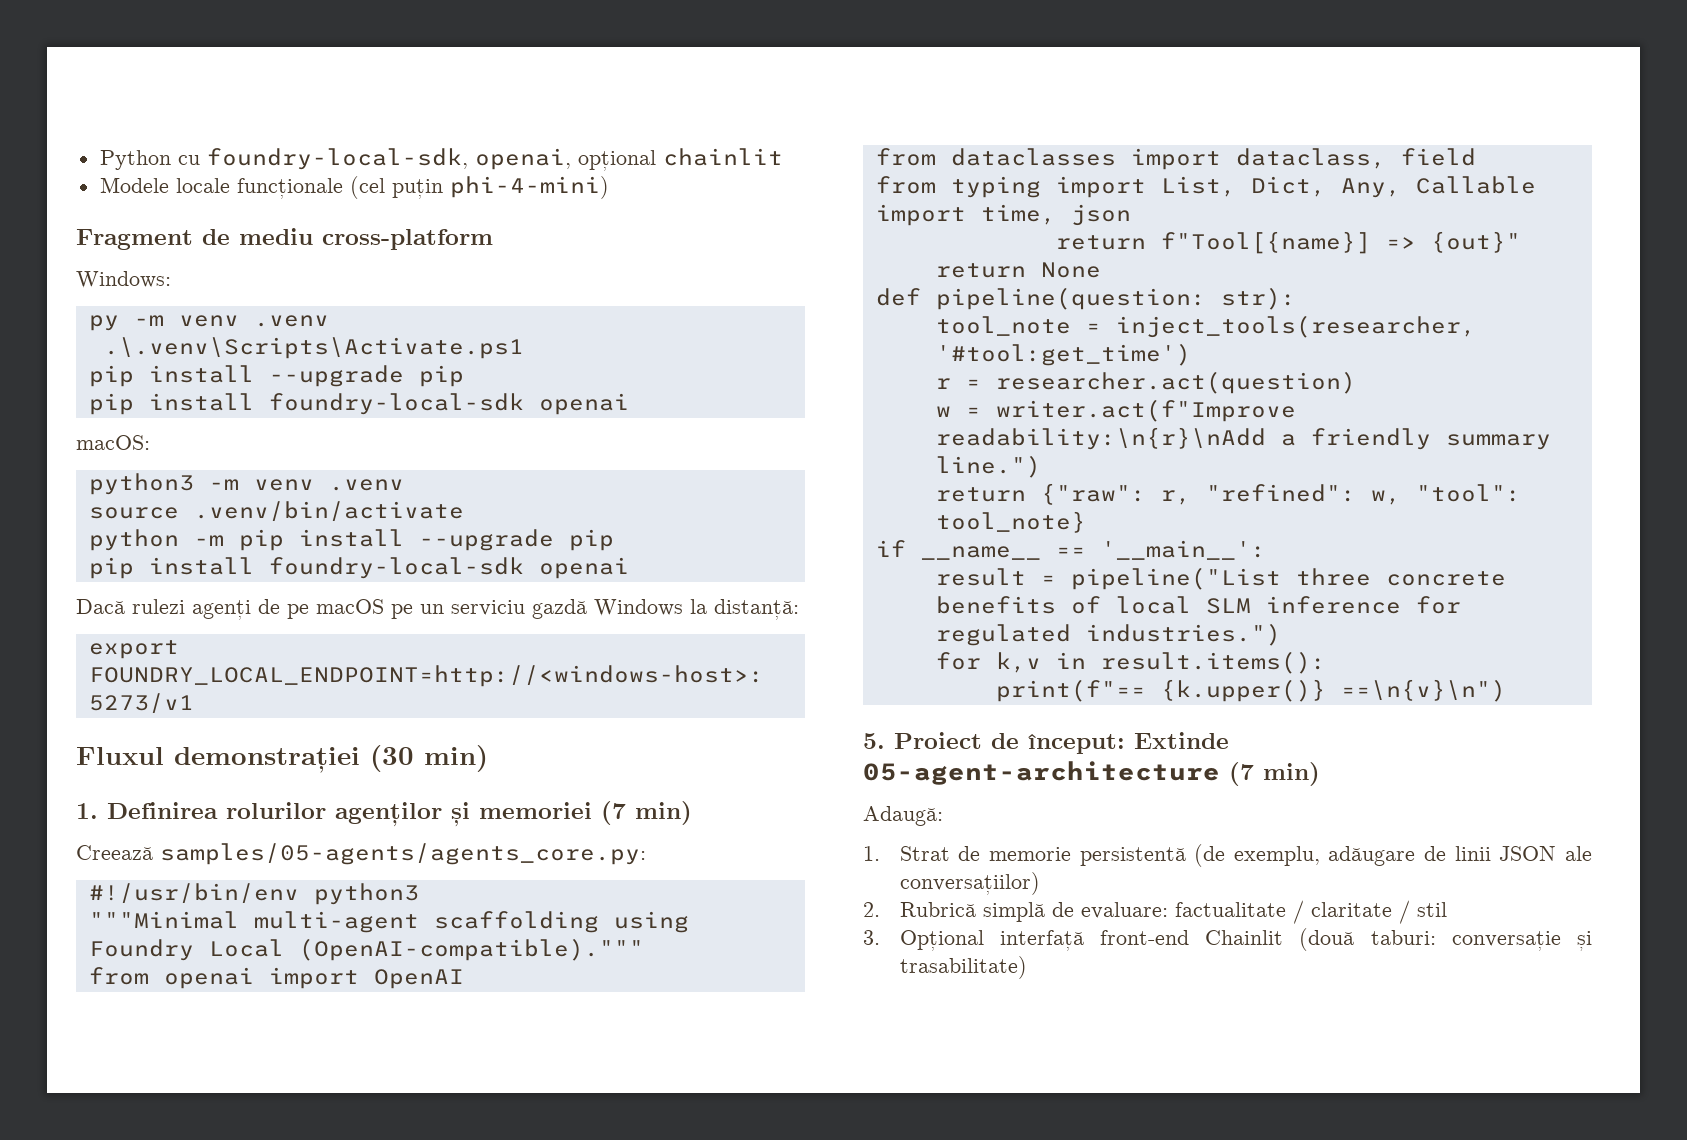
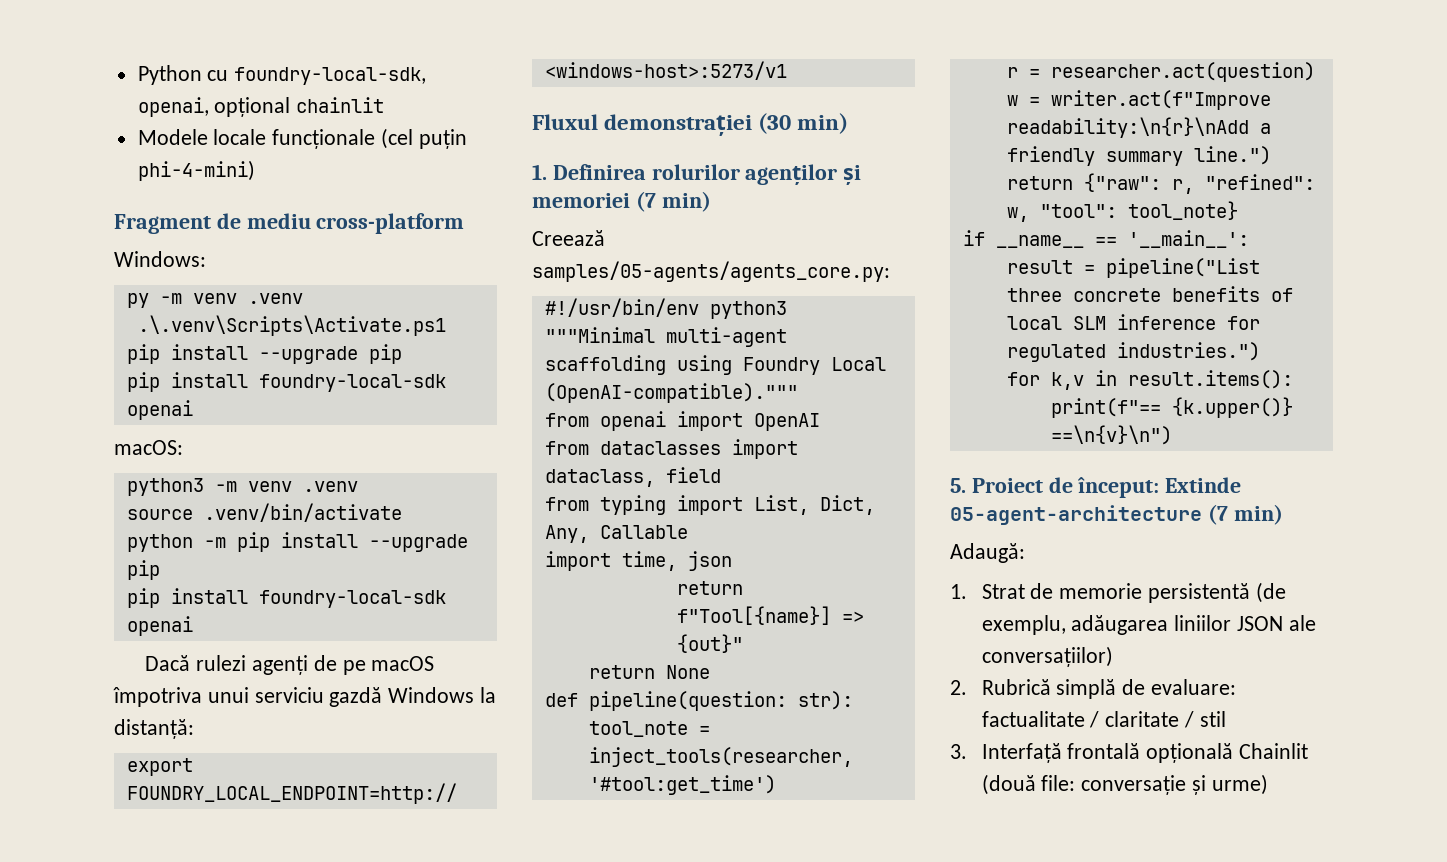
- Dacă rulezi agenți de pe macOS pe un serviciu gazdă Windows la distanță:
+ Dacă rulezi agenți de pe macOS împotriva unui serviciu gazdă Windows la distanță:
- 1. Strat de memorie persistentă (de exemplu, adăugare de linii JSON ale conversațiilor)
+ 1. Strat de memorie persistentă (de exemplu, adăugarea liniilor JSON ale conversațiilor)
- 3. Opțional interfață front-end Chainlit (două taburi: conversație și trasabilitate)
+ 3. Interfață frontală opțională Chainlit (două file: conversație și urme)

